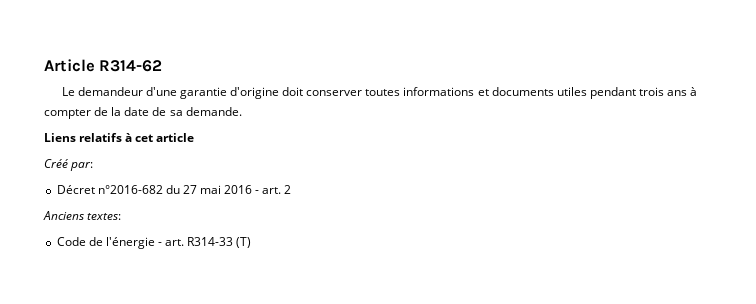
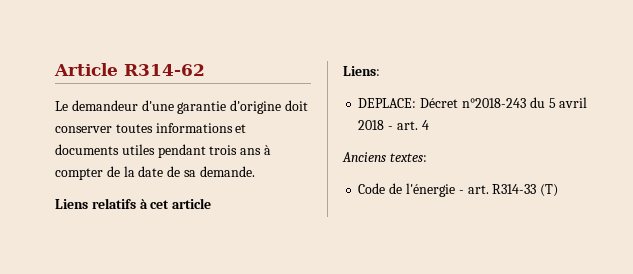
- Créé par:
- Décret n°2016-682 du 27 mai 2016 - art. 2
+ Liens:
+ DEPLACE: Décret n°2018-243 du 5 avril 2018 - art. 4

